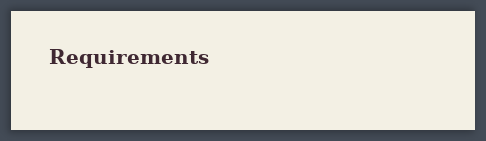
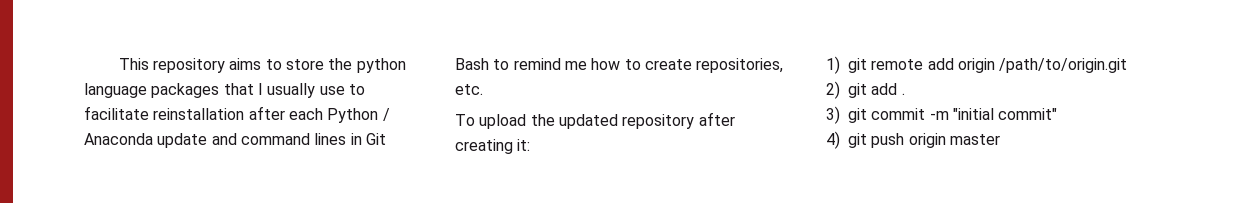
- Requirements
+ This repository aims to store the python language packages that I usually use to facilitate reinstallation after each Python / Anaconda update and command lines in Git Bash to remind me how to create repositories, etc.
+ To upload the updated repository after creating it:
+ 1) git remote add origin /path/to/origin.git
+ 2) git add .
+ 3) git commit -m "initial commit"
+ 4) git push origin master

